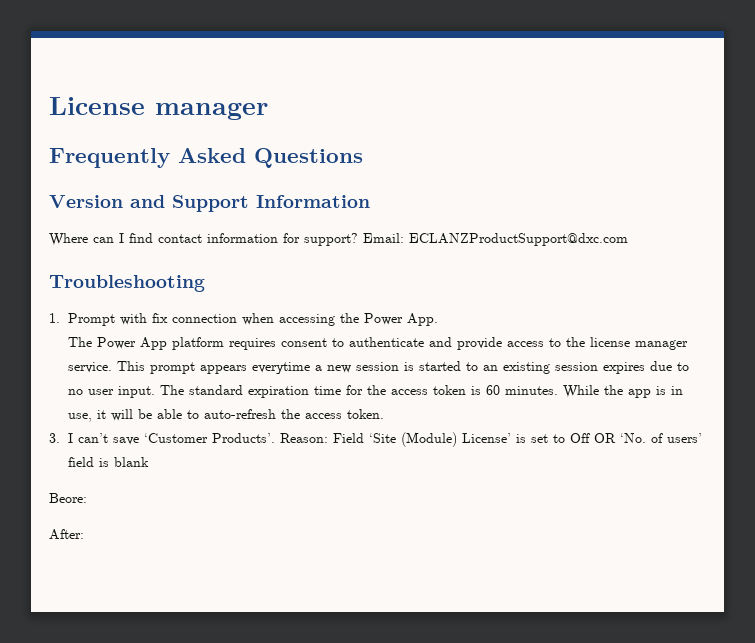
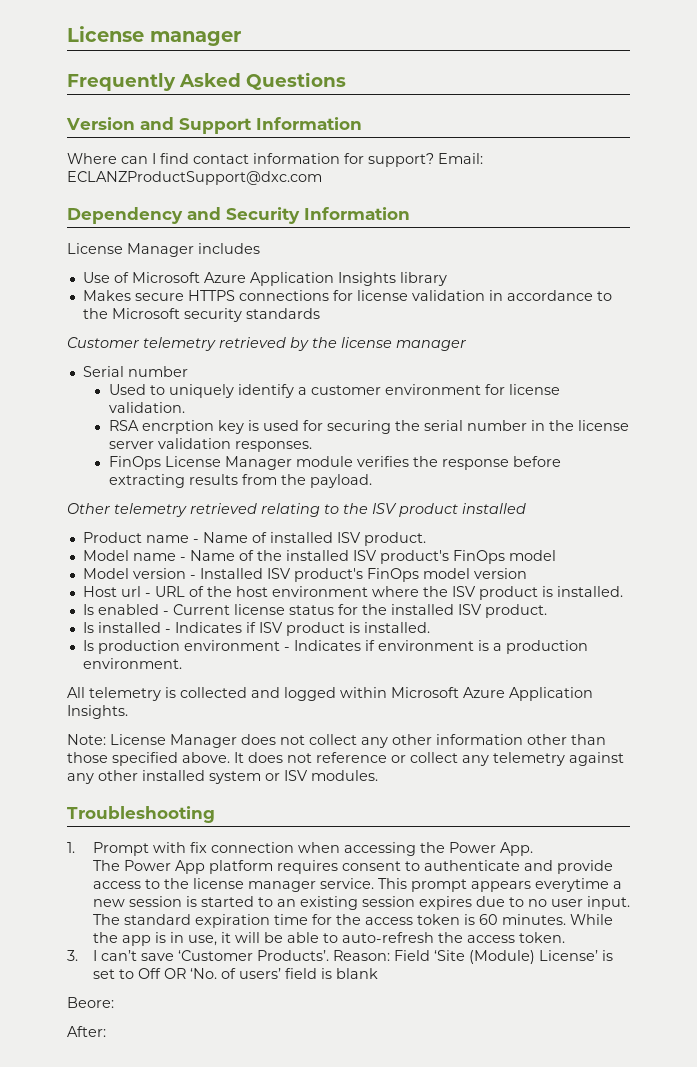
+ Dependency and Security Information
+ License Manager includes
+ Use of Microsoft Azure Application Insights library
+ Makes secure HTTPS connections for license validation in accordance to the Microsoft security standards
+ Customer telemetry retrieved by the license manager
+ Serial number
+ Used to uniquely identify a customer environment for license validation.
+ RSA encrption key is used for securing the serial number in the license server validation responses.
+ FinOps License Manager module verifies the response before extracting results from the payload.
+ Other telemetry retrieved relating to the ISV product installed
+ Product name - Name of installed ISV product.
+ Model name - Name of the installed ISV product's FinOps model
+ Model version - Installed ISV product's FinOps model version
+ Host url - URL of the host environment where the ISV product is installed.
+ Is enabled - Current license status for the installed ISV product.
+ Is installed - Indicates if ISV product is installed.
+ Is production environment - Indicates if environment is a production environment.
+ All telemetry is collected and logged within Microsoft Azure Application Insights.
+ Note: License Manager does not collect any other information other than those specified above. It does not reference or collect any telemetry against any other installed system or ISV modules.

